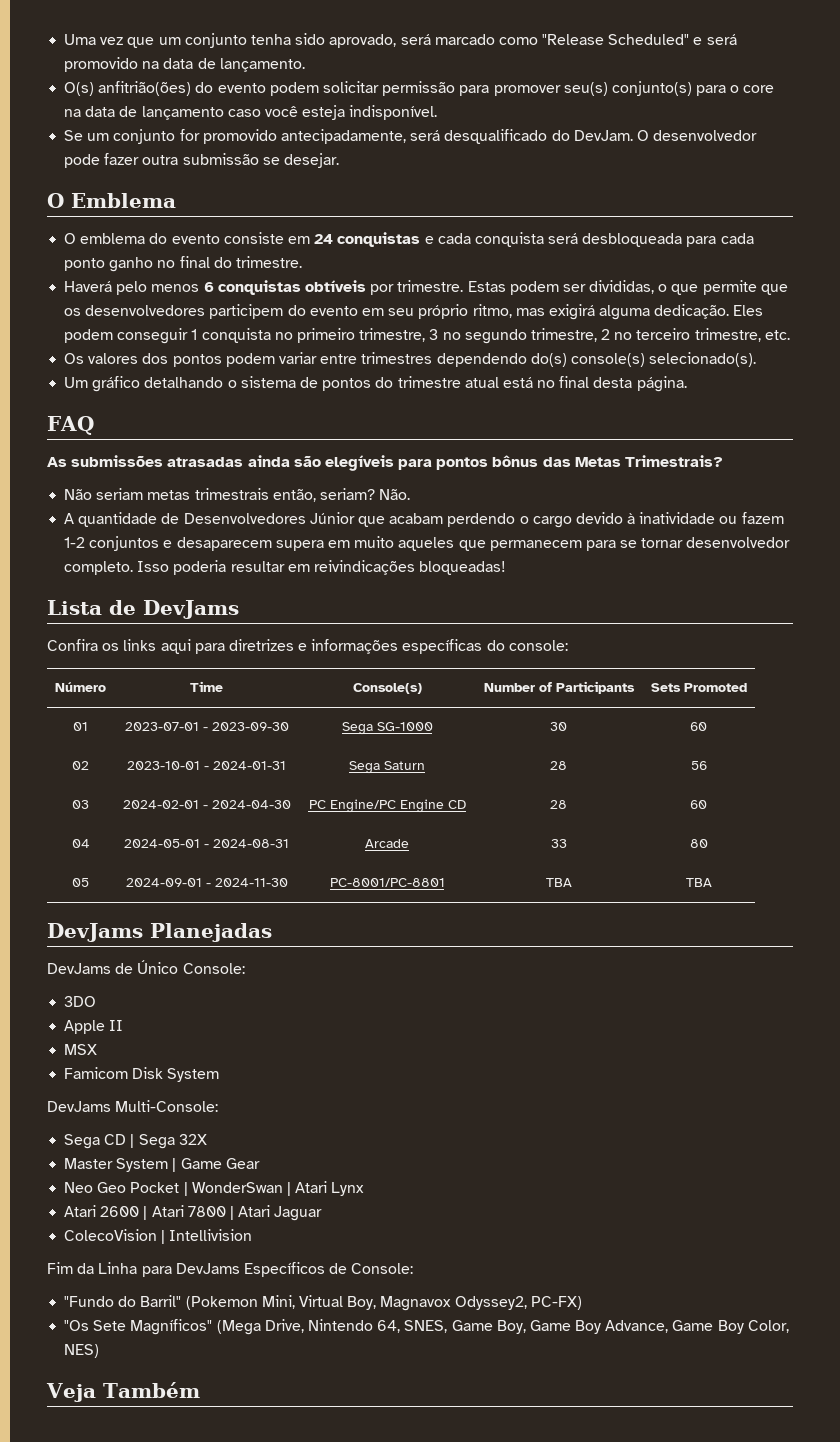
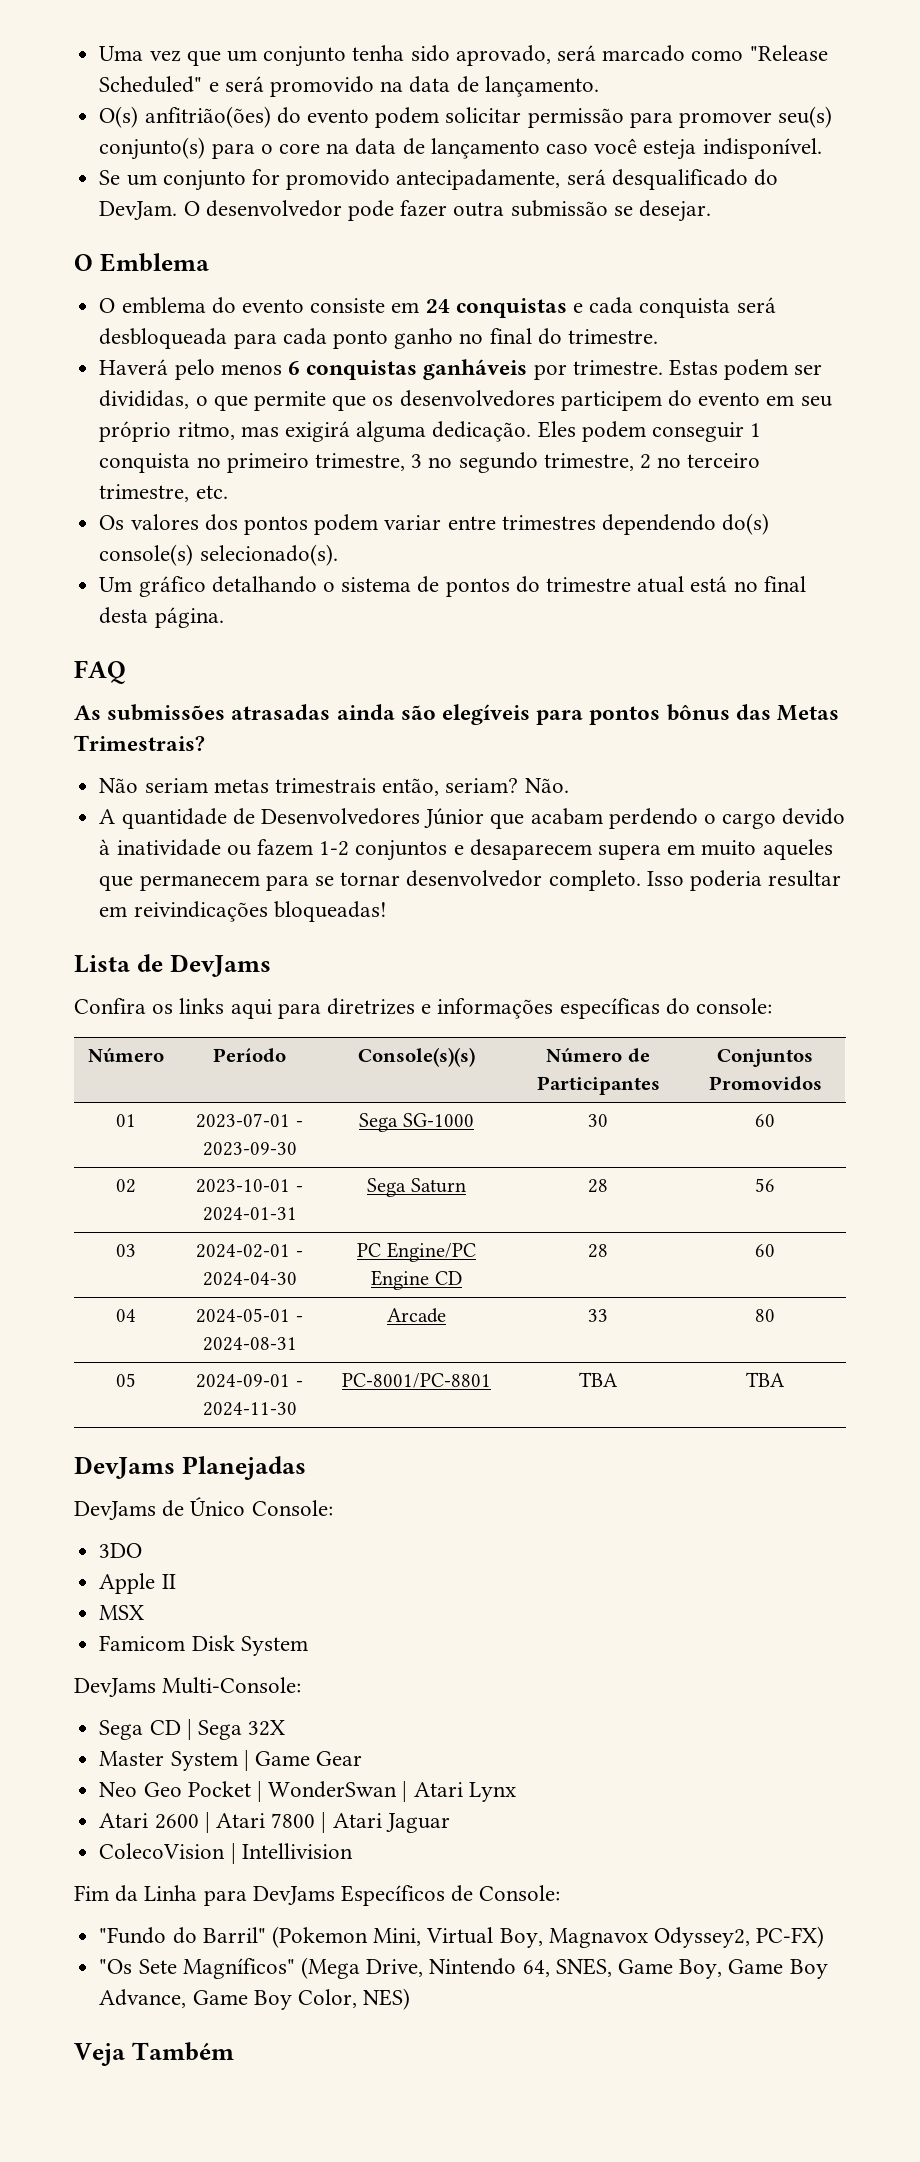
- Haverá pelo menos 6 conquistas obtíveis por trimestre.
+ Haverá pelo menos 6 conquistas ganháveis por trimestre.
- Número | Time | Console(s) | Number of Participants | Sets Promoted
+ Número | Período | Console(s)(s) | Número de Participantes | Conjuntos Promovidos

